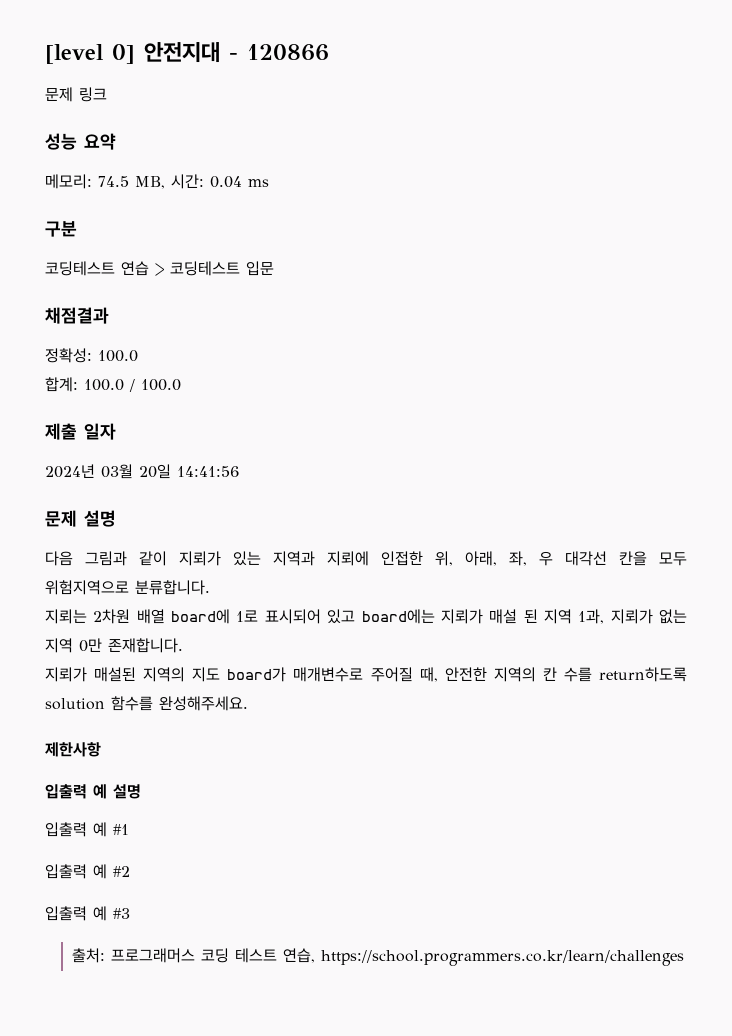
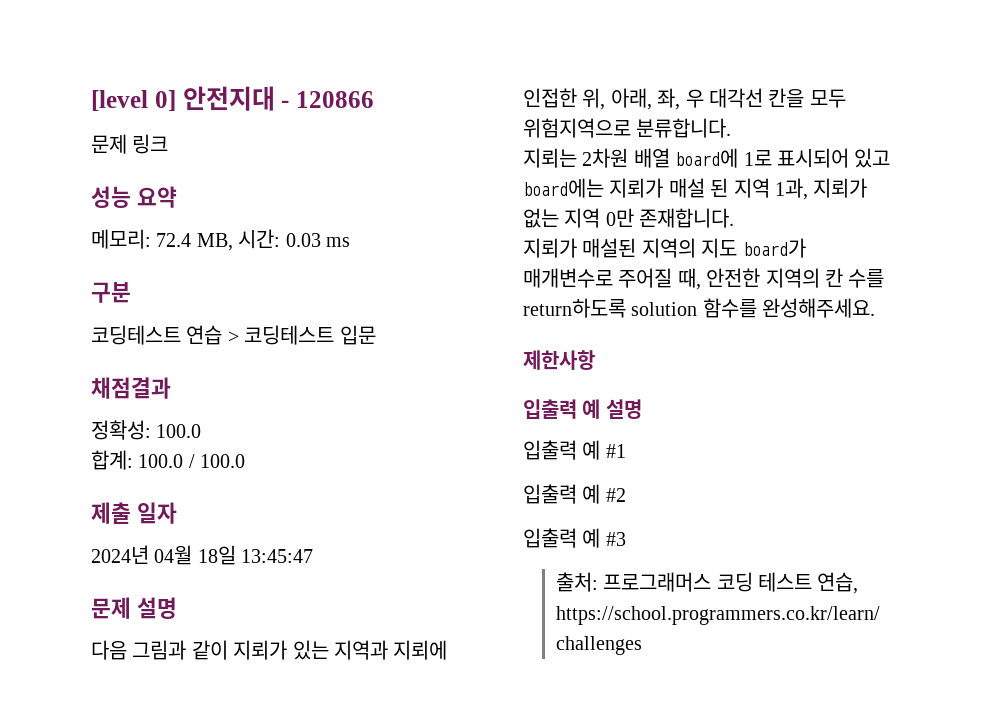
- 메모리: 74.5 MB, 시간: 0.04 ms
+ 메모리: 72.4 MB, 시간: 0.03 ms
- 2024년 03월 20일 14:41:56
+ 2024년 04월 18일 13:45:47

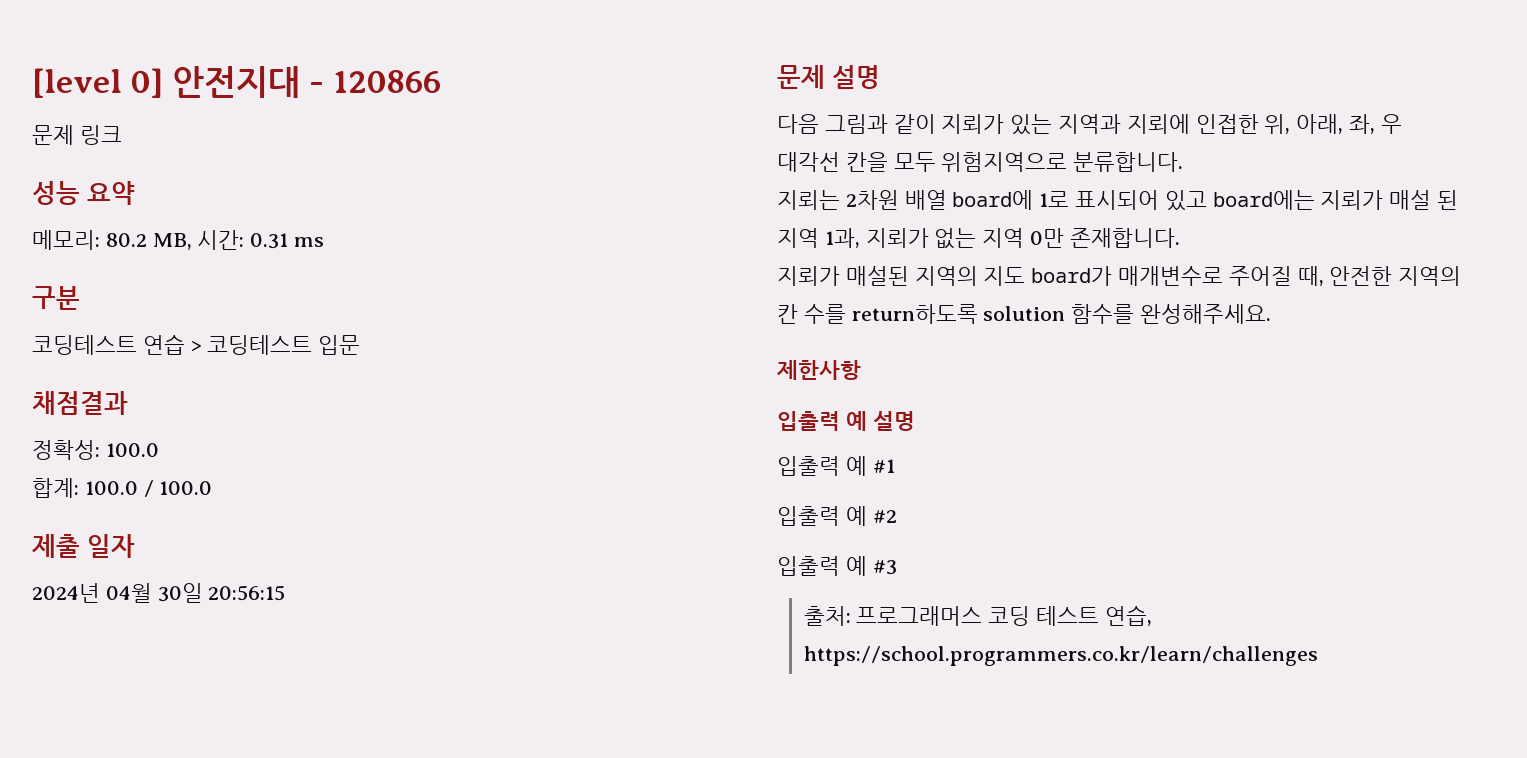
- 메모리: 72.4 MB, 시간: 0.03 ms
+ 메모리: 80.2 MB, 시간: 0.31 ms
- 2024년 04월 18일 13:45:47
+ 2024년 04월 30일 20:56:15

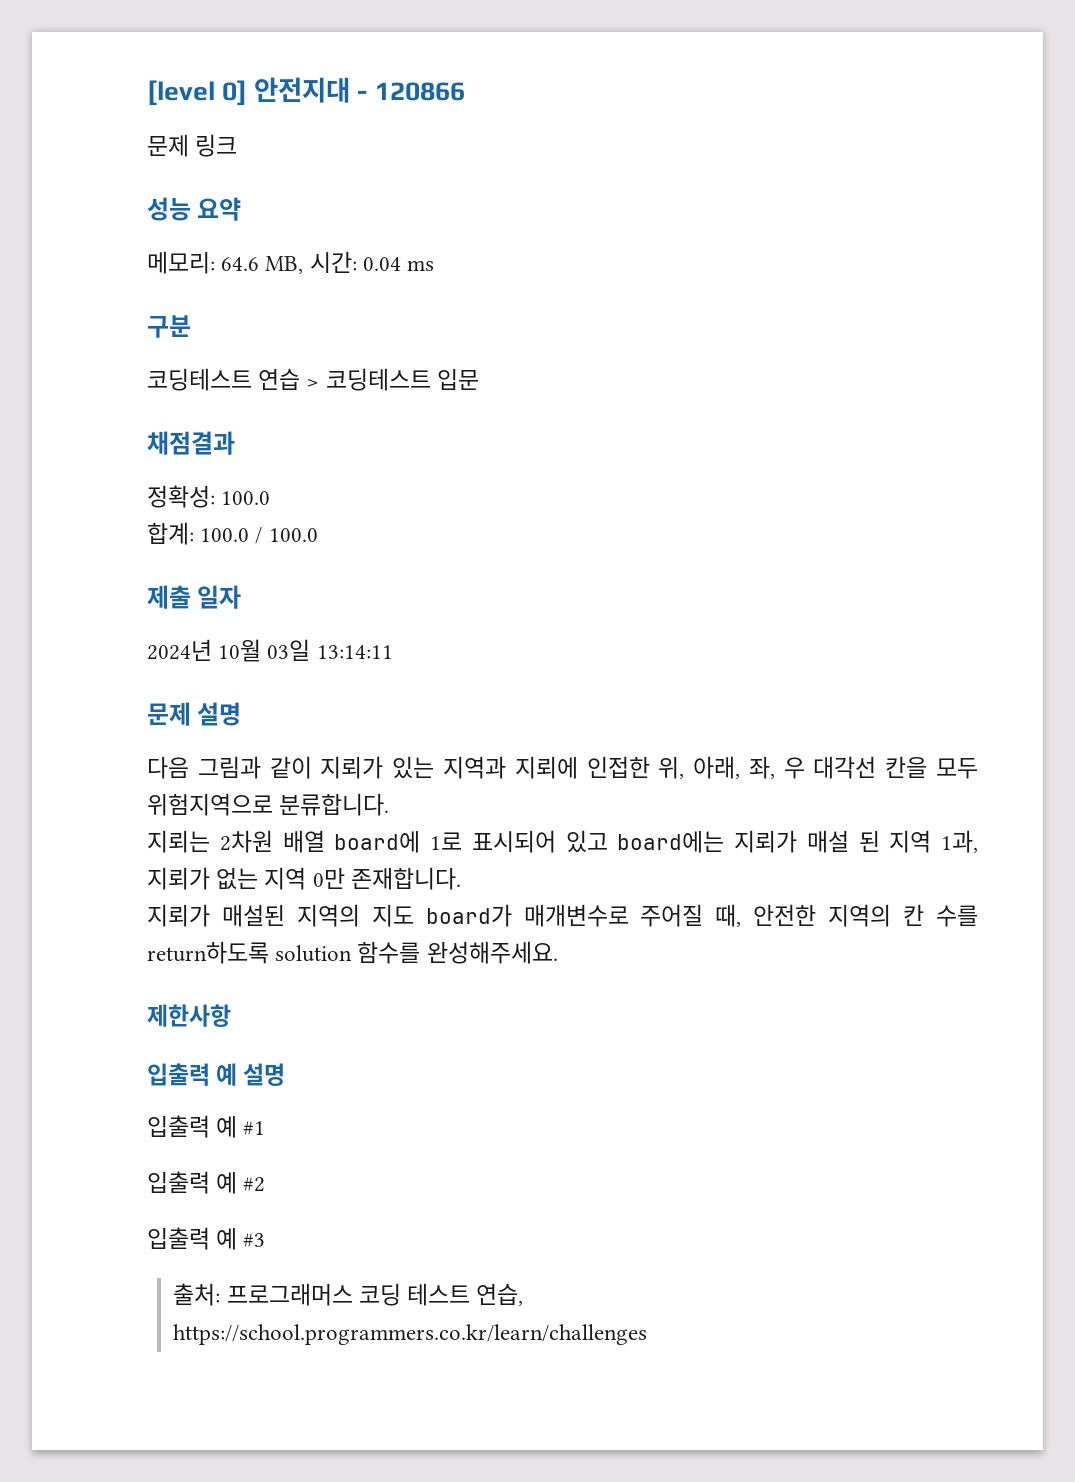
- 메모리: 80.2 MB, 시간: 0.31 ms
+ 메모리: 64.6 MB, 시간: 0.04 ms
- 2024년 04월 30일 20:56:15
+ 2024년 10월 03일 13:14:11

